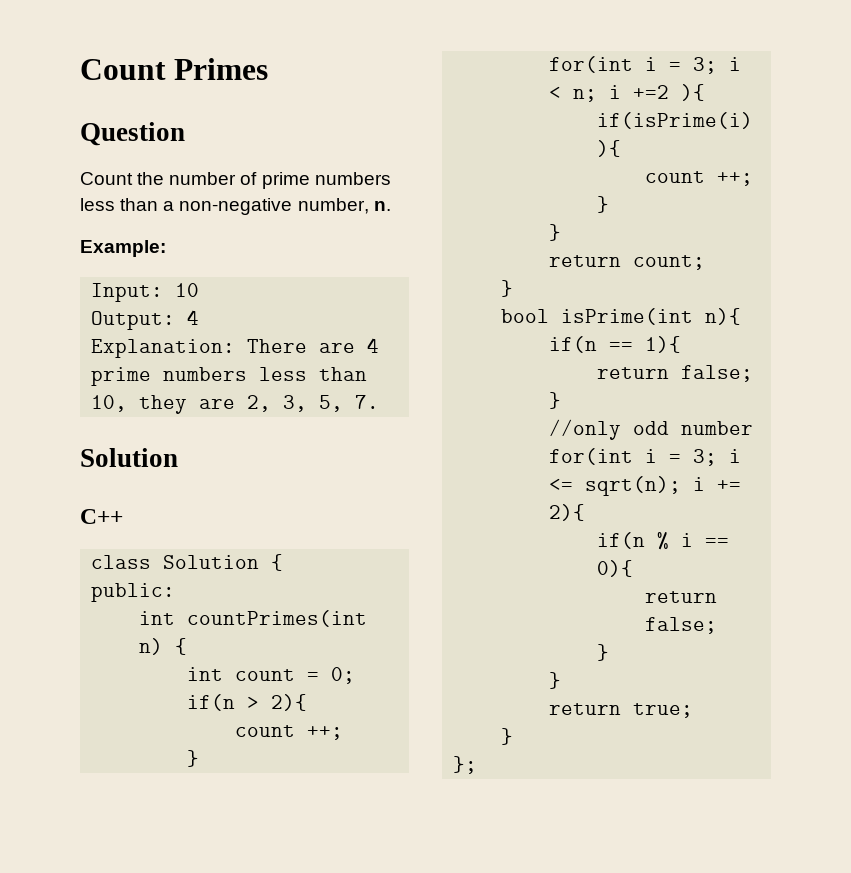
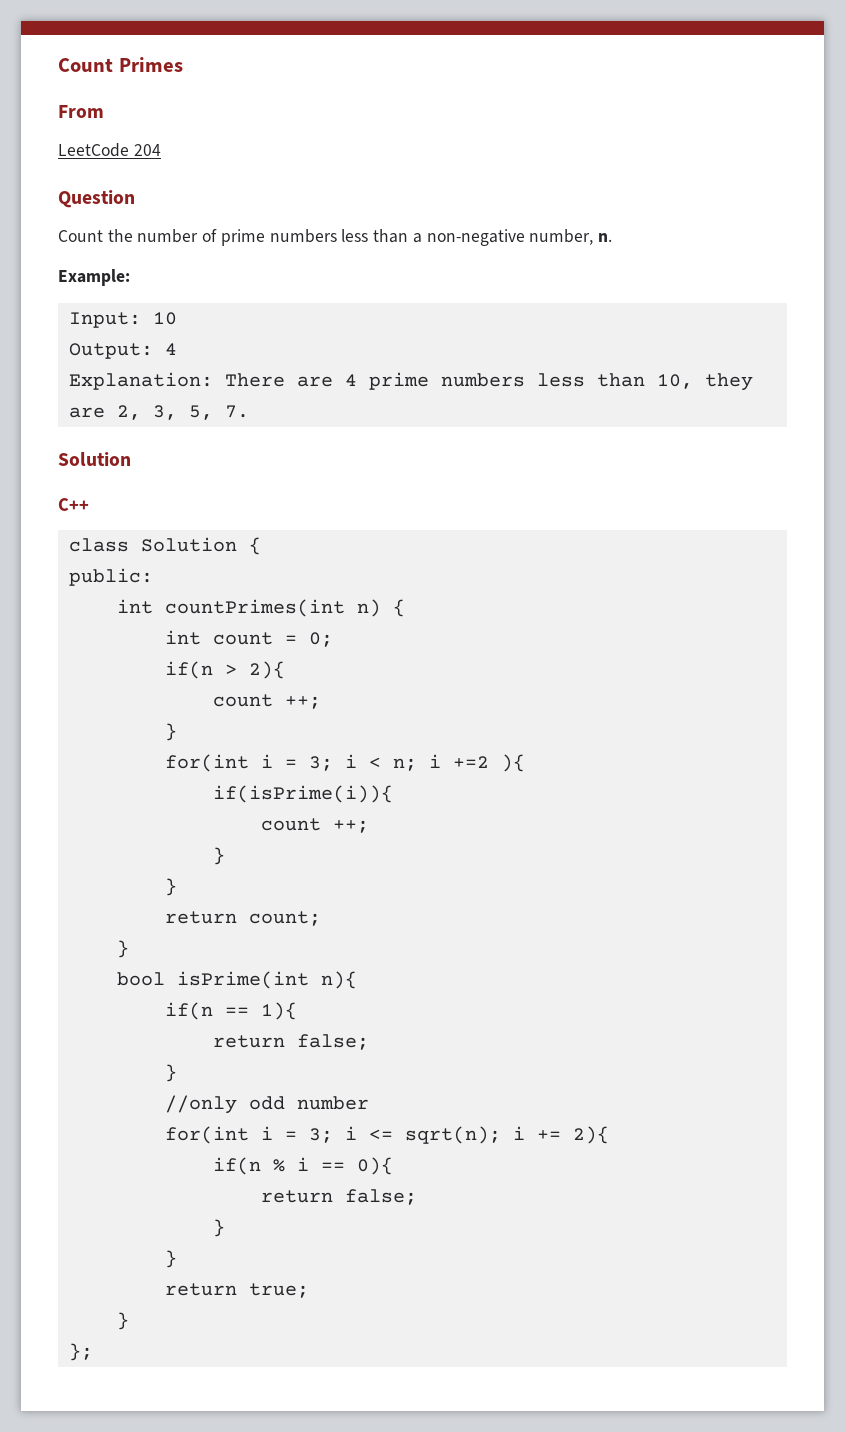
+ From
+ LeetCode 204

